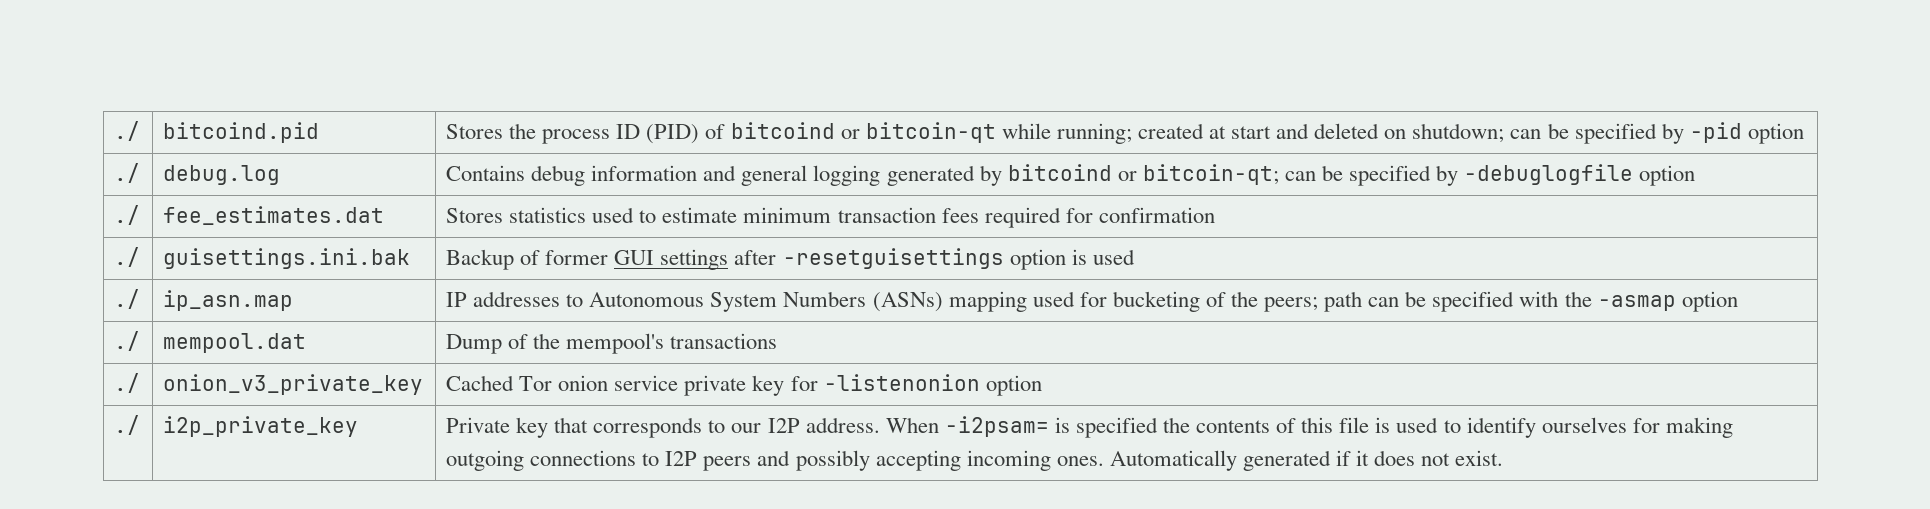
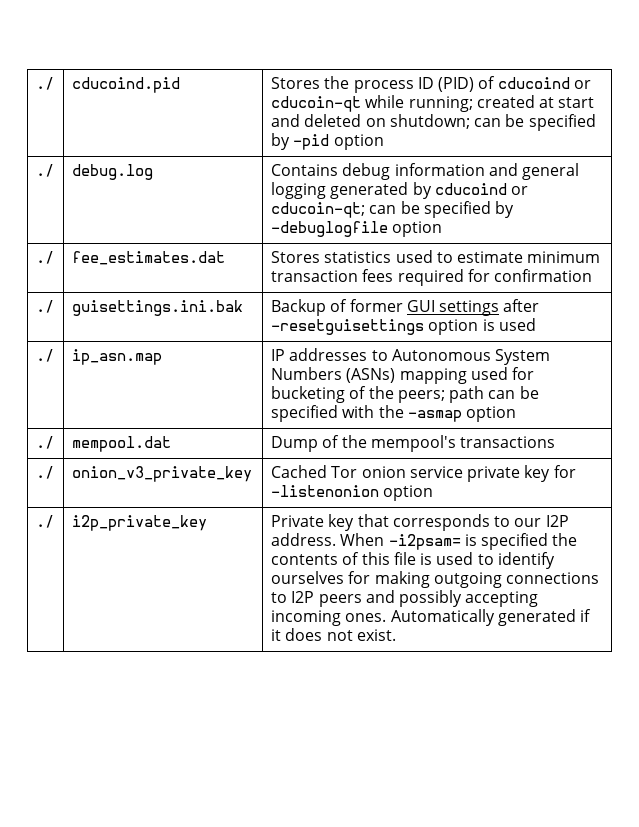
- ./ | bitcoind.pid | Stores the process ID (PID) of bitcoind or bitcoin-qt while running; created at start and deleted on shutdown; can be specified by -pid option
+ ./ | cducoind.pid | Stores the process ID (PID) of cducoind or cducoin-qt while running; created at start and deleted on shutdown; can be specified by -pid option
- ./ | debug.log | Contains debug information and general logging generated by bitcoind or bitcoin-qt; can be specified by -debuglogfile option
+ ./ | debug.log | Contains debug information and general logging generated by cducoind or cducoin-qt; can be specified by -debuglogfile option

